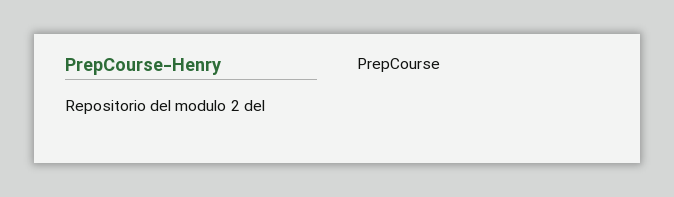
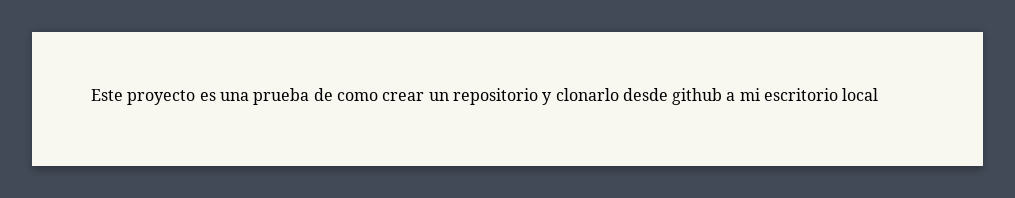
- PrepCourse-Henry
- Repositorio del modulo 2 del PrepCourse
+ Este proyecto es una prueba de como crear un repositorio y clonarlo desde github a mi escritorio local

